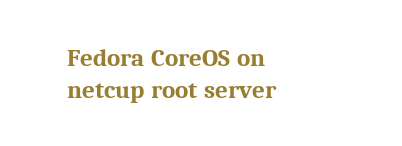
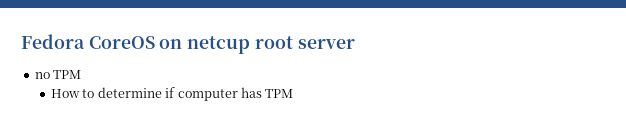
+ no TPM
+ How to determine if computer has TPM

